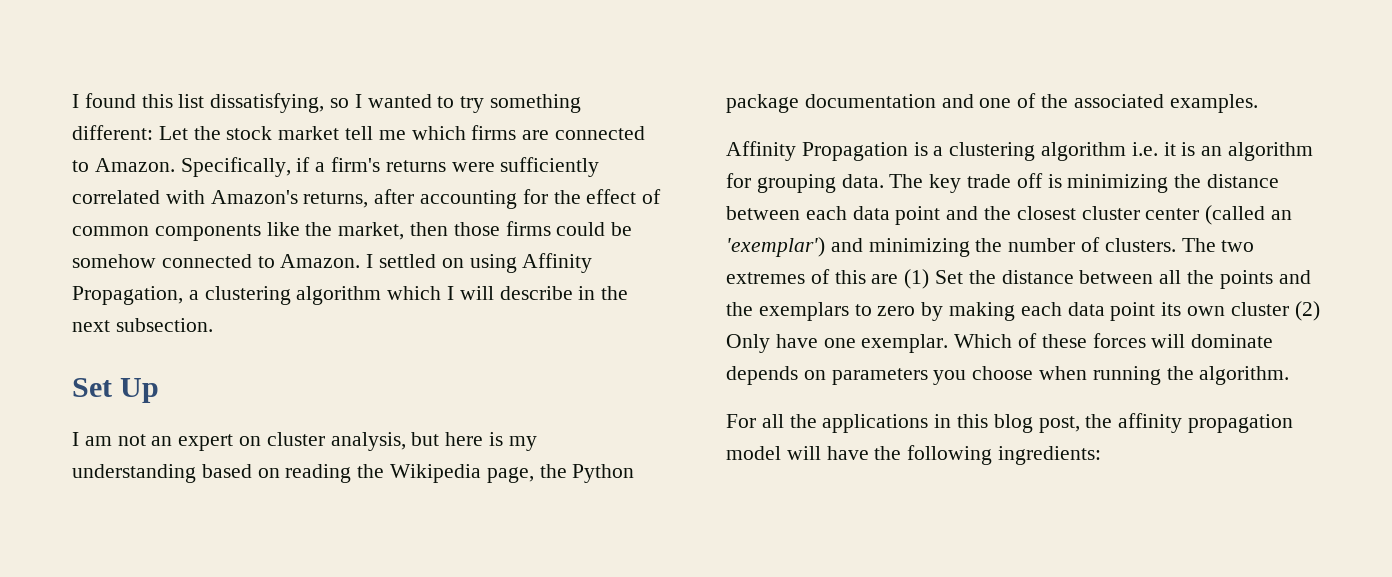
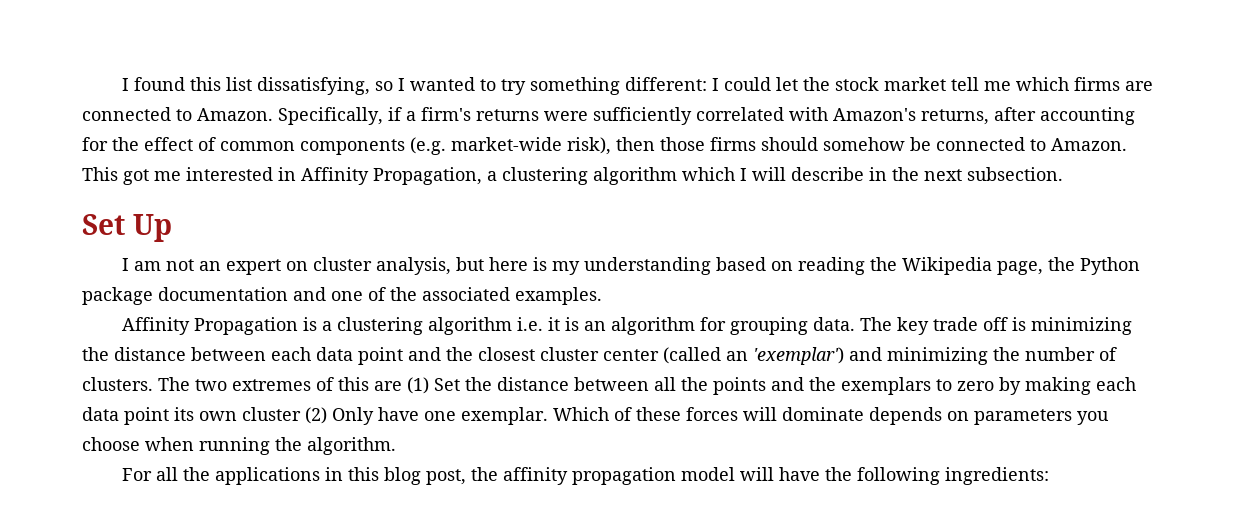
- I found this list dissatisfying, so I wanted to try something different: Let the stock market tell me which firms are connected to Amazon.
+ I found this list dissatisfying, so I wanted to try something different: I could let the stock market tell me which firms are connected to Amazon.
- Specifically, if a firm's returns were sufficiently correlated with Amazon's returns, after accounting for the effect of common components like the market, then those firms could be somehow connected to Amazon. I settled on using Affinity Propagation, a clustering algorithm which I will describe in the next subsection.
+ Specifically, if a firm's returns were sufficiently correlated with Amazon's returns, after accounting for the effect of common components (e.g. market-wide risk), then those firms should somehow be connected to Amazon. This got me interested in Affinity Propagation, a clustering algorithm which I will describe in the next subsection.

